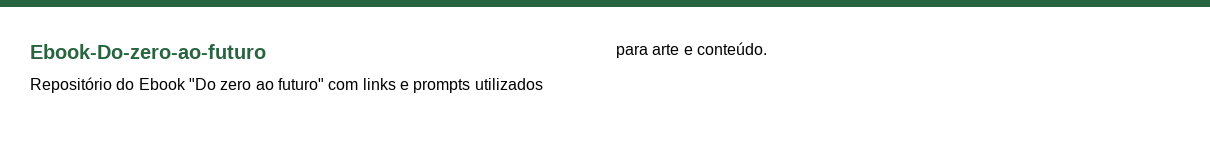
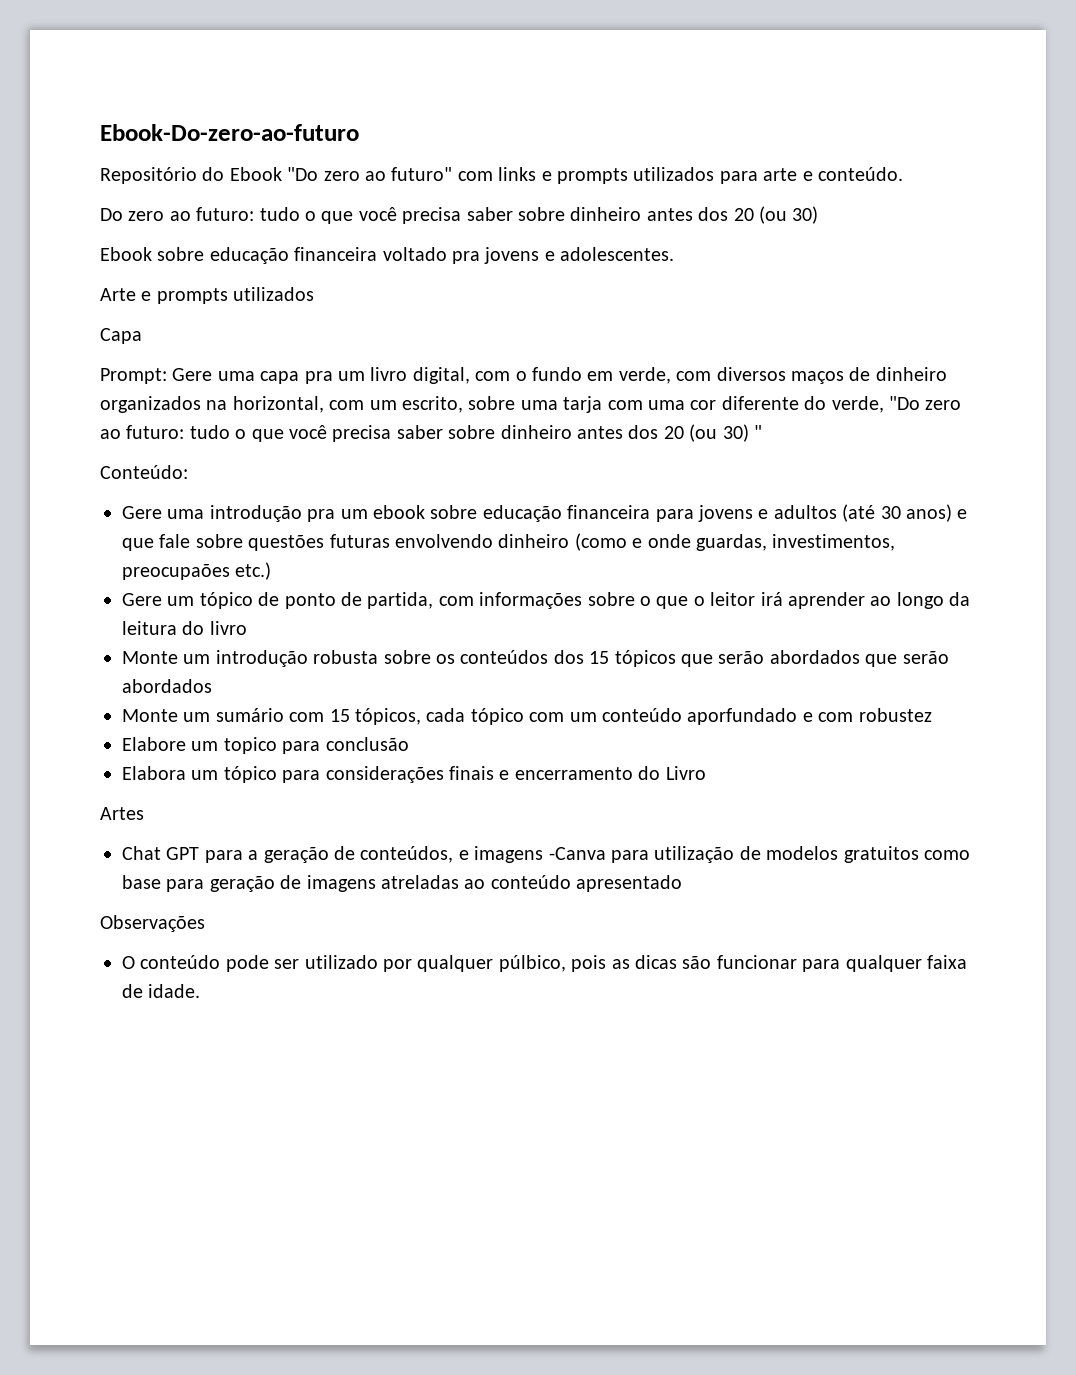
+ Do zero ao futuro: tudo o que você precisa saber sobre dinheiro antes dos 20 (ou 30)
+ Ebook sobre educação financeira voltado pra jovens e adolescentes.
+ Arte e prompts utilizados
+ Capa
+ Prompt: Gere uma capa pra um livro digital, com o fundo em verde, com diversos maços de dinheiro organizados na horizontal, com um escrito, sobre uma tarja com uma cor diferente do verde, "Do zero ao futuro: tudo o que você precisa saber sobre dinheiro antes dos 20 (ou 30) "
+ Conteúdo:
+ Gere uma introdução pra um ebook sobre educação financeira para jovens e adultos (até 30 anos) e que fale sobre questões futuras envolvendo dinheiro (como e onde guardas, investimentos, preocupaões etc.)
+ Gere um tópico de ponto de partida, com informações sobre o que o leitor irá aprender ao longo da leitura do livro
+ Monte um introdução robusta sobre os conteúdos dos 15 tópicos que serão abordados que serão abordados
+ Monte um sumário com 15 tópicos, cada tópico com um conteúdo aporfundado e com robustez
+ Elabore um topico para conclusão
+ Elabora um tópico para considerações finais e encerramento do Livro
+ Artes
+ Chat GPT para a geração de conteúdos, e imagens -Canva para utilização de modelos gratuitos como base para geração de imagens atreladas ao conteúdo apresentado
+ Observações
+ O conteúdo pode ser utilizado por qualquer púlbico, pois as dicas são funcionar para qualquer faixa de idade.

